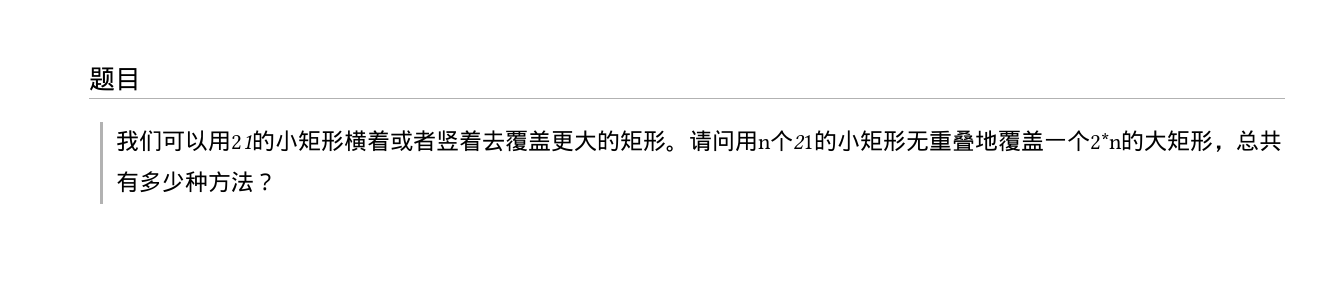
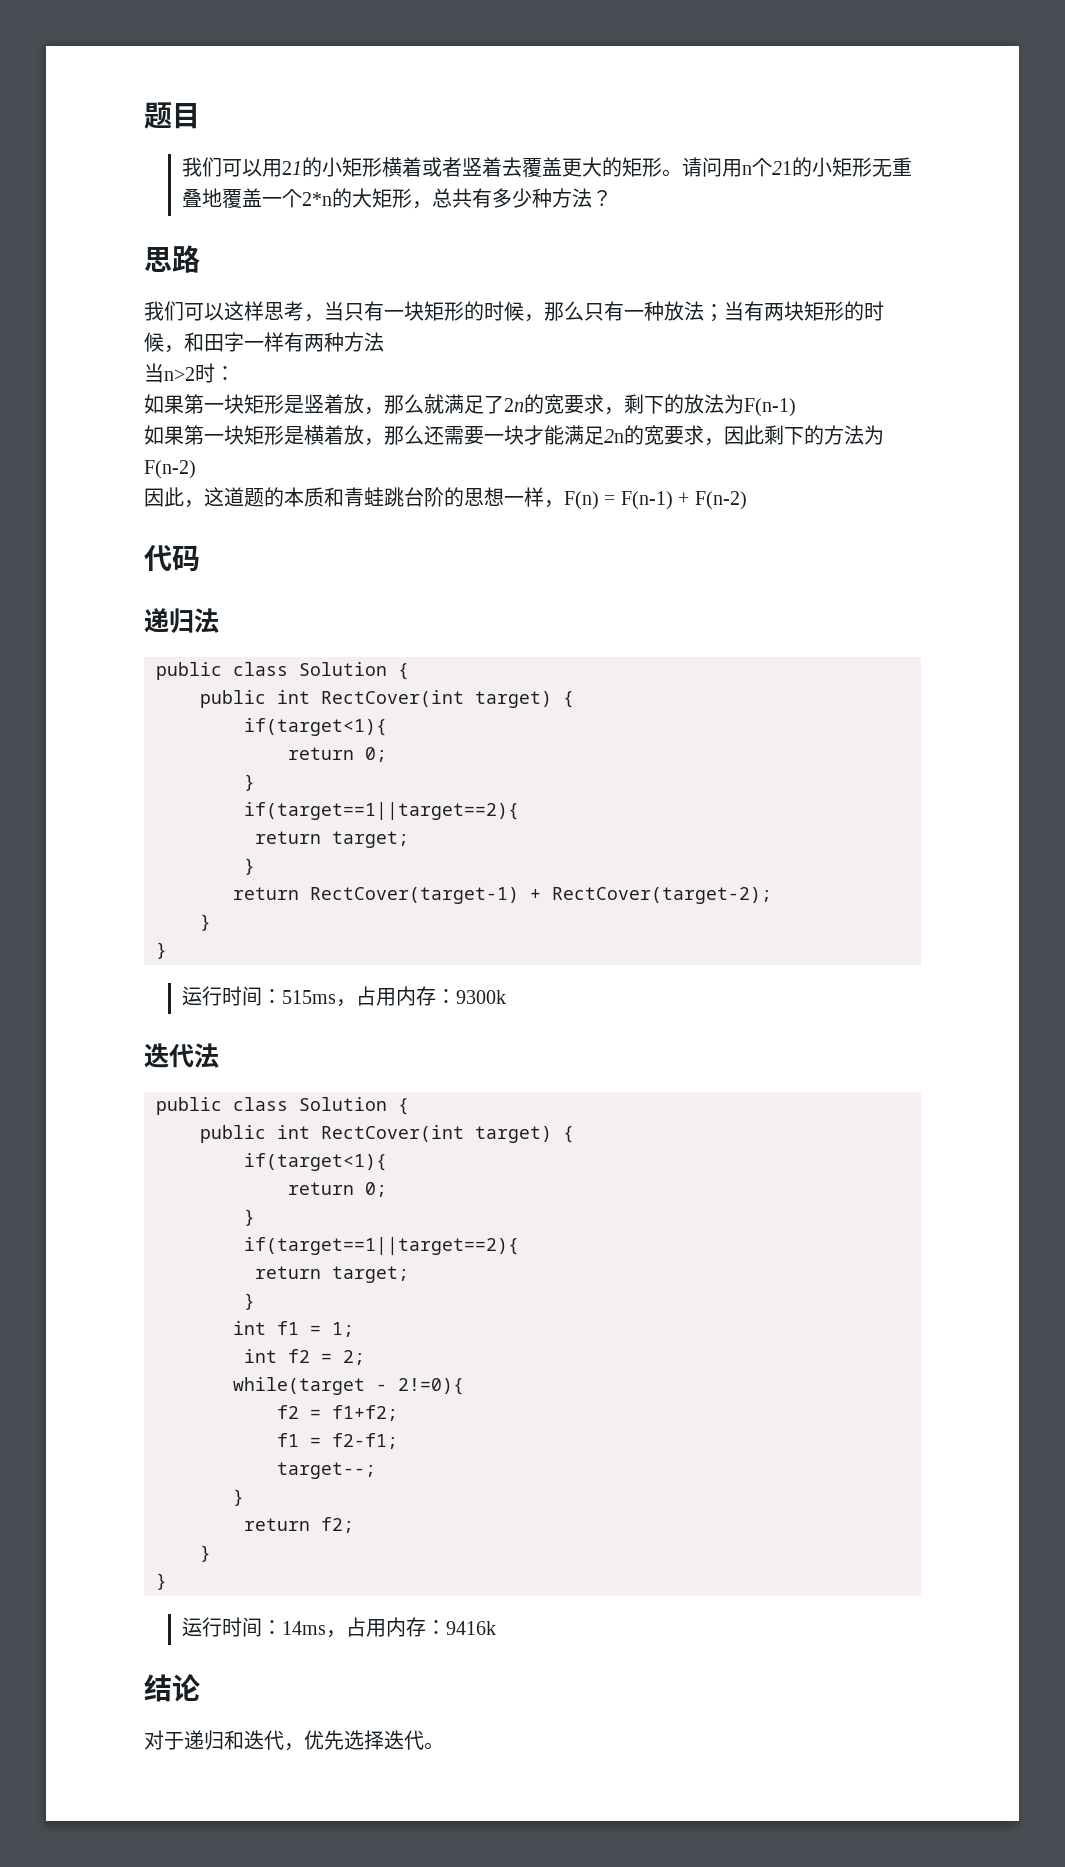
+ 思路
+ 我们可以这样思考，当只有一块矩形的时候，那么只有一种放法；当有两块矩形的时候，和田字一样有两种方法
+ 当n>2时：
+ 如果第一块矩形是竖着放，那么就满足了2n的宽要求，剩下的放法为F(n-1)
+ 如果第一块矩形是横着放，那么还需要一块才能满足2n的宽要求，因此剩下的方法为F(n-2)
+ 因此，这道题的本质和青蛙跳台阶的思想一样，F(n) = F(n-1) + F(n-2)
+ 代码
+ 递归法
+ public class Solution {
+ public int RectCover(int target) {
+ if(target<1){
+ return 0;
+ }
+ if(target==1||target==2){
+ return target;
+ }
+ return RectCover(target-1) + RectCover(target-2);
+ }
+ }
+ 运行时间：515ms，占用内存：9300k
+ 迭代法
+ public class Solution {
+ public int RectCover(int target) {
+ if(target<1){
+ return 0;
+ }
+ if(target==1||target==2){
+ return target;
+ }
+ int f1 = 1;
+ int f2 = 2;
+ while(target - 2!=0){
+ f2 = f1+f2;
+ f1 = f2-f1;
+ target--;
+ }
+ return f2;
+ }
+ }
+ 运行时间：14ms，占用内存：9416k
+ 结论
+ 对于递归和迭代，优先选择迭代。

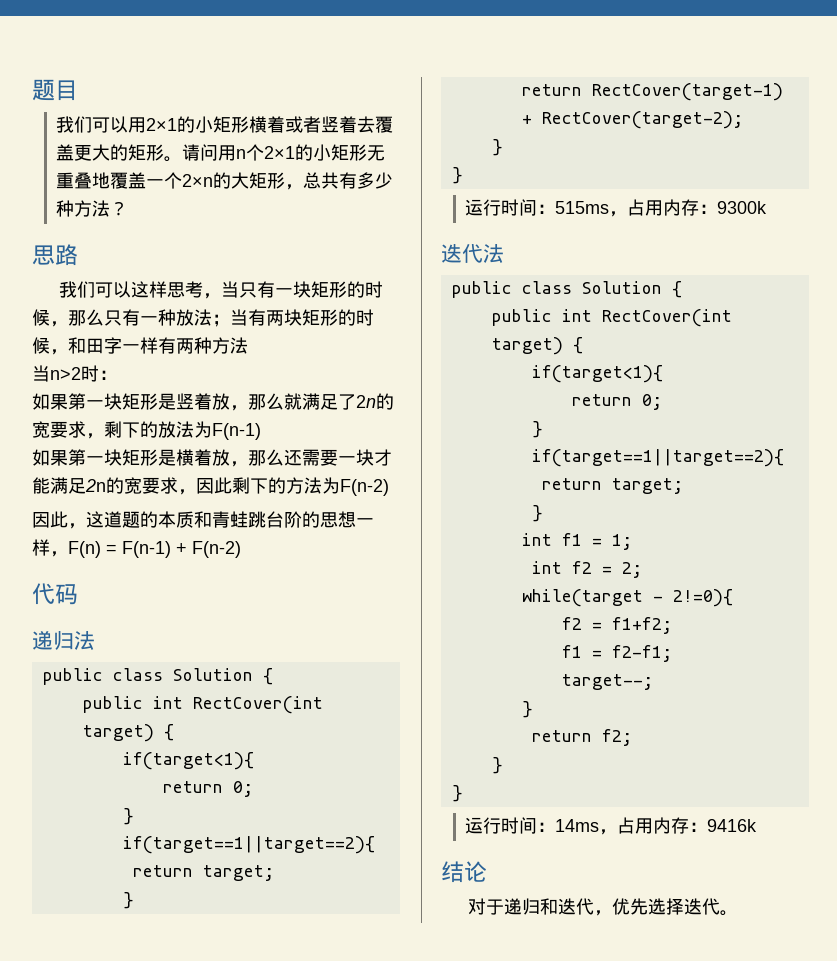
- 我们可以用21的小矩形横着或者竖着去覆盖更大的矩形。
+ 我们可以用2×1的小矩形横着或者竖着去覆盖更大的矩形。
- 请问用n个21的小矩形无重叠地覆盖一个2*n的大矩形，总共有多少种方法？
+ 请问用n个2×1的小矩形无重叠地覆盖一个2×n的大矩形，总共有多少种方法？

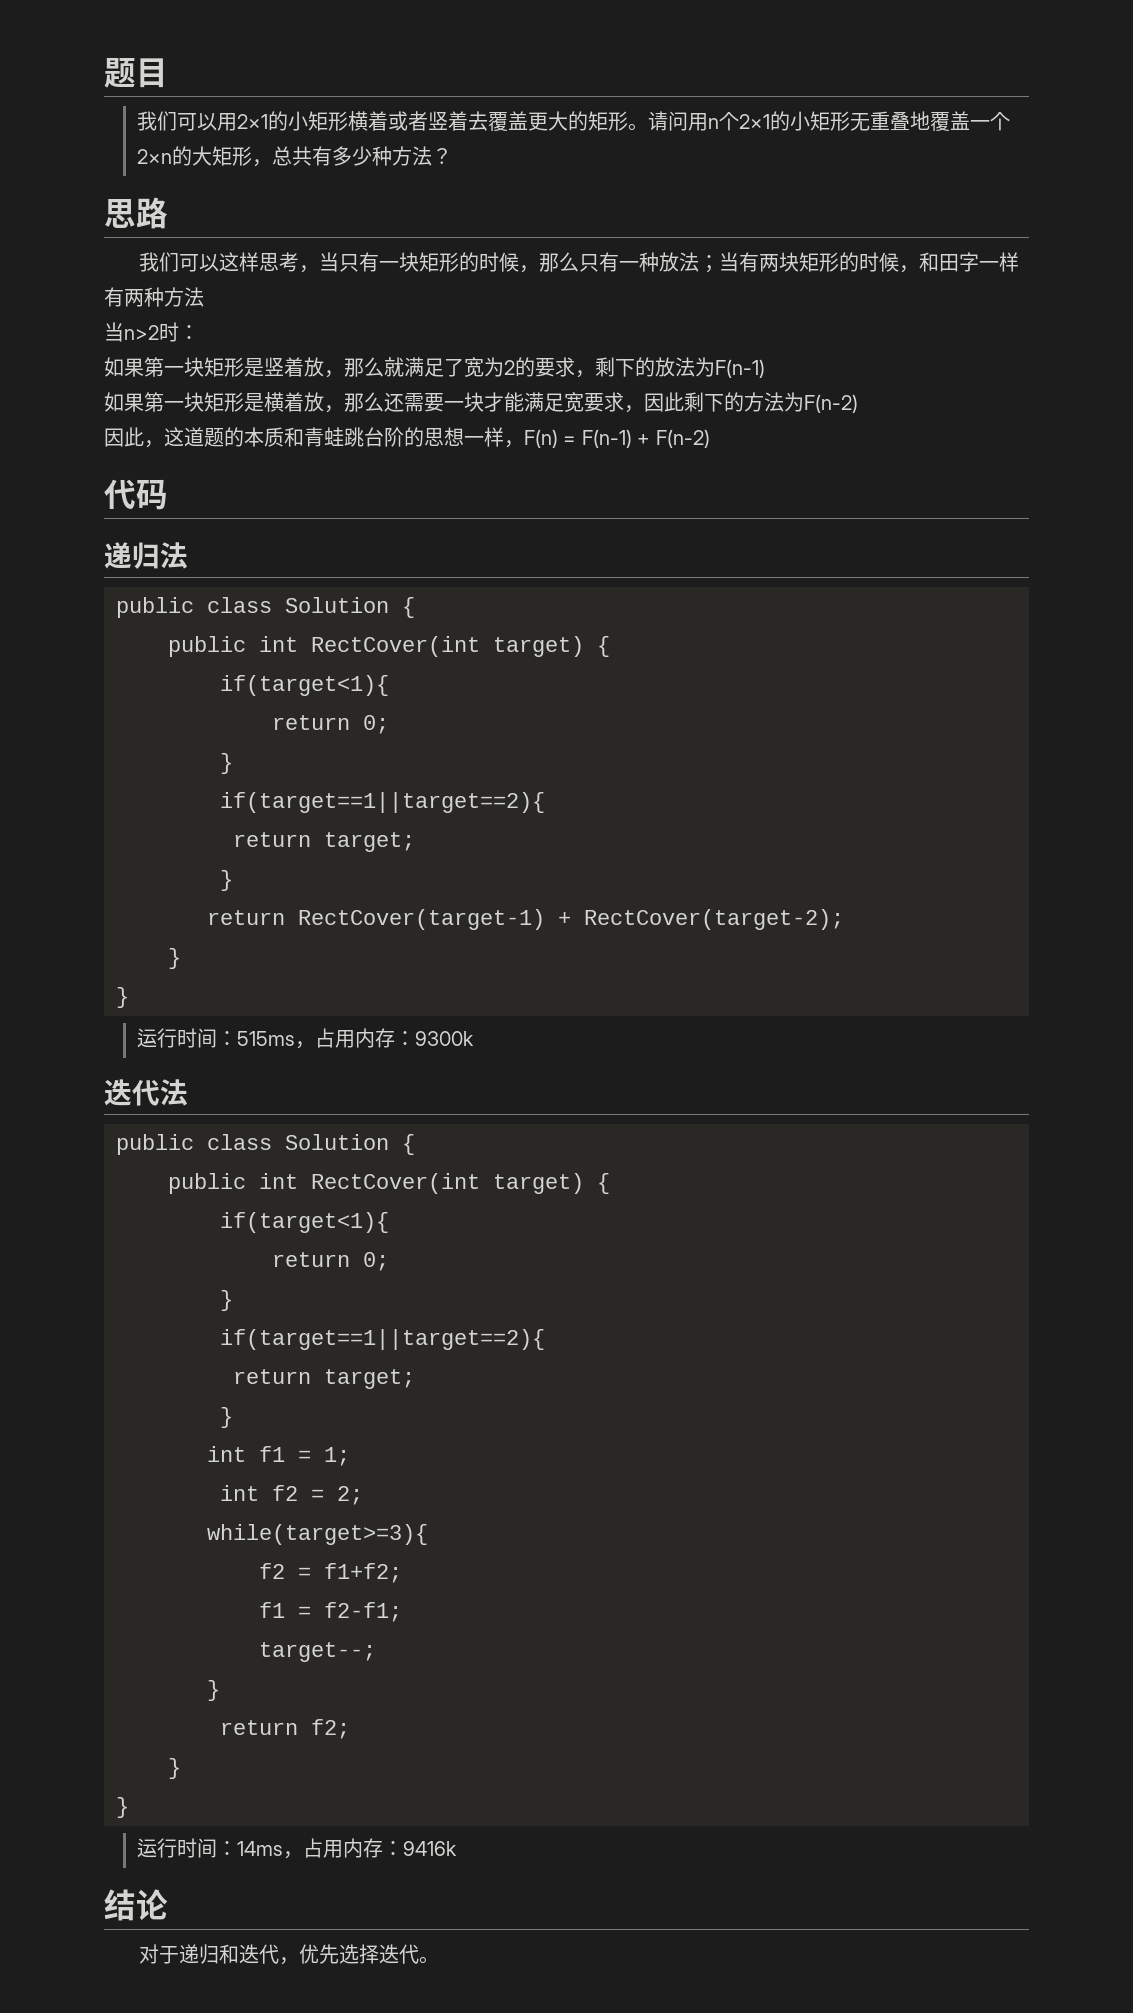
- 如果第一块矩形是竖着放，那么就满足了2n的宽要求，剩下的放法为F(n-1)
+ 如果第一块矩形是竖着放，那么就满足了宽为2的要求，剩下的放法为F(n-1)
- 如果第一块矩形是横着放，那么还需要一块才能满足2n的宽要求，因此剩下的方法为F(n-2)
+ 如果第一块矩形是横着放，那么还需要一块才能满足宽要求，因此剩下的方法为F(n-2)
- while(target - 2!=0){
+ while(target>=3){

